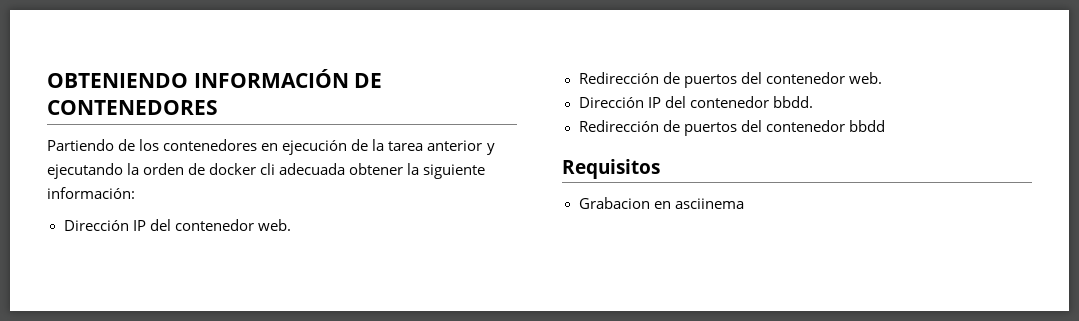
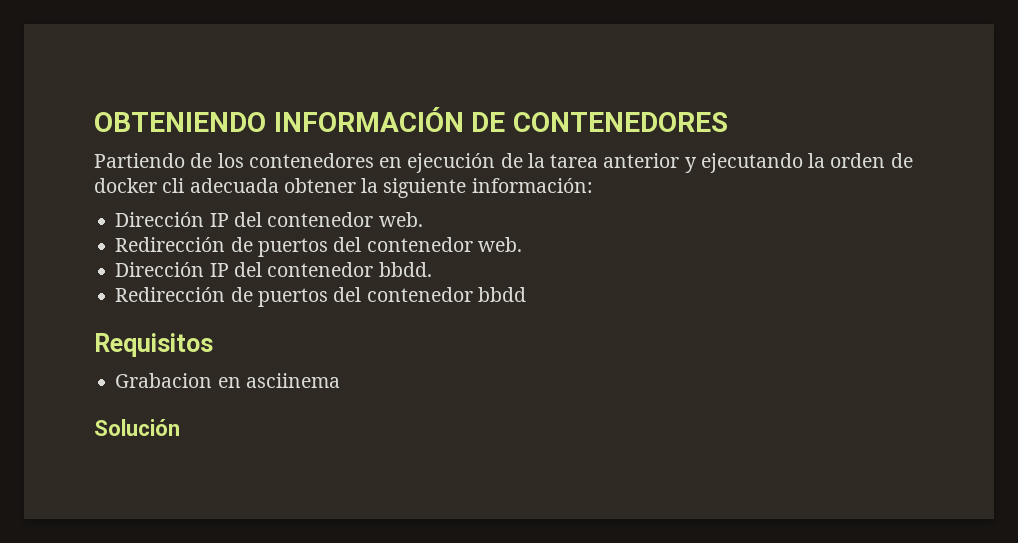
+ Solución

